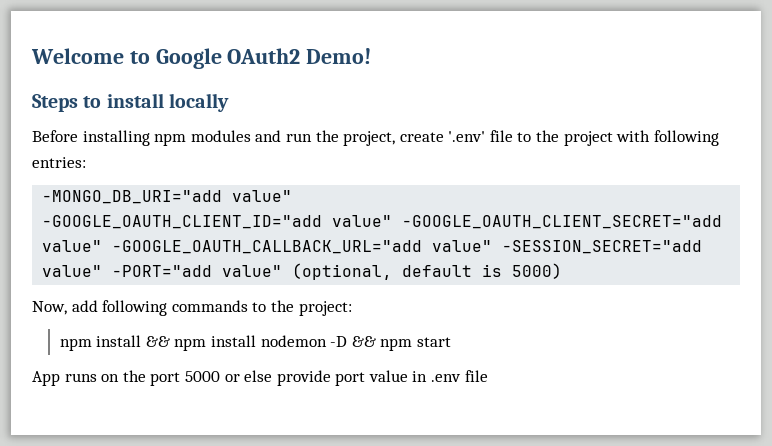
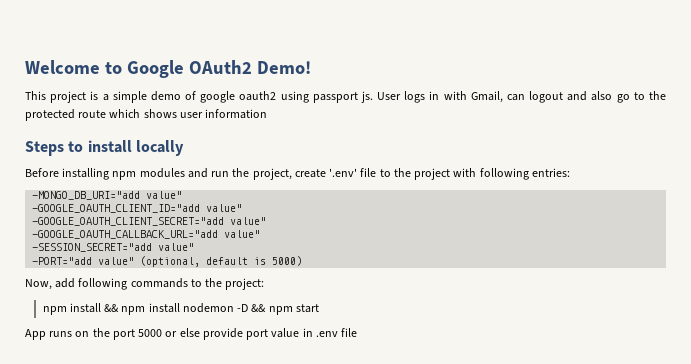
+ This project is a simple demo of google oauth2 using passport js. User logs in with Gmail, can logout and also go to the protected route which shows user information
- -GOOGLE_OAUTH_CLIENT_ID="add value" -GOOGLE_OAUTH_CLIENT_SECRET="add value" -GOOGLE_OAUTH_CALLBACK_URL="add value" -SESSION_SECRET="add value" -PORT="add value" (optional, default is 5000)
+ -GOOGLE_OAUTH_CLIENT_ID="add value"
+ -GOOGLE_OAUTH_CLIENT_SECRET="add value"
+ -GOOGLE_OAUTH_CALLBACK_URL="add value"
+ -SESSION_SECRET="add value"
+ -PORT="add value" (optional, default is 5000)

